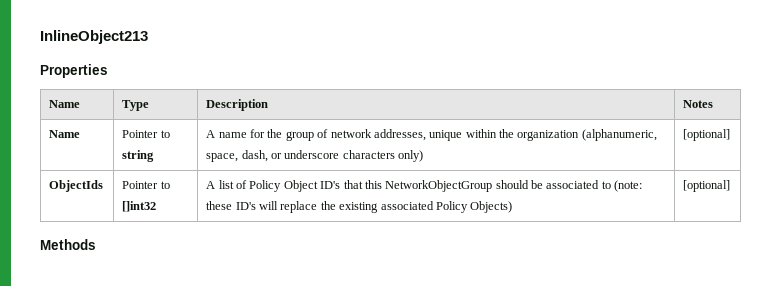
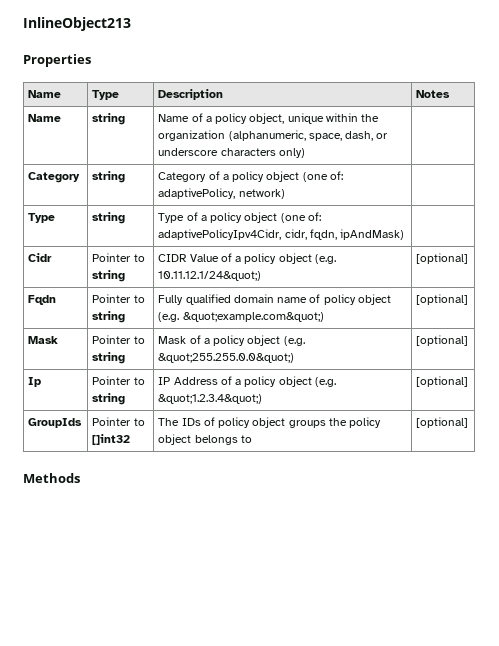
- Name | Pointer to string | A name for the group of network addresses, unique within the organization (alphanumeric, space, dash, or underscore characters only) | [optional]
- ObjectIds | Pointer to []int32 | A list of Policy Object ID's that this NetworkObjectGroup should be associated to (note: these ID's will replace the existing associated Policy Objects) | [optional]
+ Name | string | Name of a policy object, unique within the organization (alphanumeric, space, dash, or underscore characters only) |
+ Category | string | Category of a policy object (one of: adaptivePolicy, network) |
+ Type | string | Type of a policy object (one of: adaptivePolicyIpv4Cidr, cidr, fqdn, ipAndMask) |
+ Cidr | Pointer to string | CIDR Value of a policy object (e.g. 10.11.12.1/24&quot;) | [optional]
+ Fqdn | Pointer to string | Fully qualified domain name of policy object (e.g. &quot;example.com&quot;) | [optional]
+ Mask | Pointer to string | Mask of a policy object (e.g. &quot;255.255.0.0&quot;) | [optional]
+ Ip | Pointer to string | IP Address of a policy object (e.g. &quot;1.2.3.4&quot;) | [optional]
+ GroupIds | Pointer to []int32 | The IDs of policy object groups the policy object belongs to | [optional]

